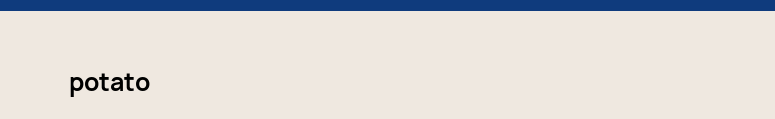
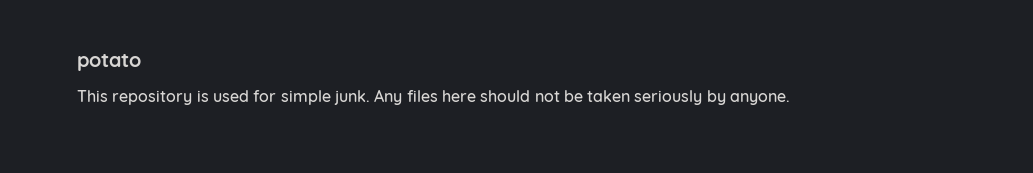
+ This repository is used for simple junk. Any files here should not be taken seriously by anyone.

